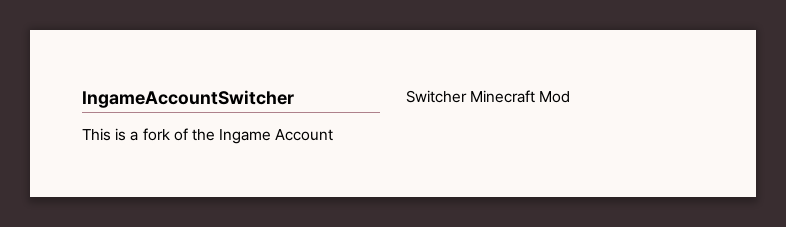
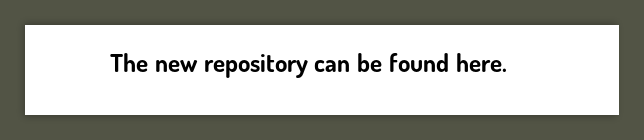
- IngameAccountSwitcher
- This is a fork of the Ingame Account Switcher Minecraft Mod
+ The new repository can be found here.

